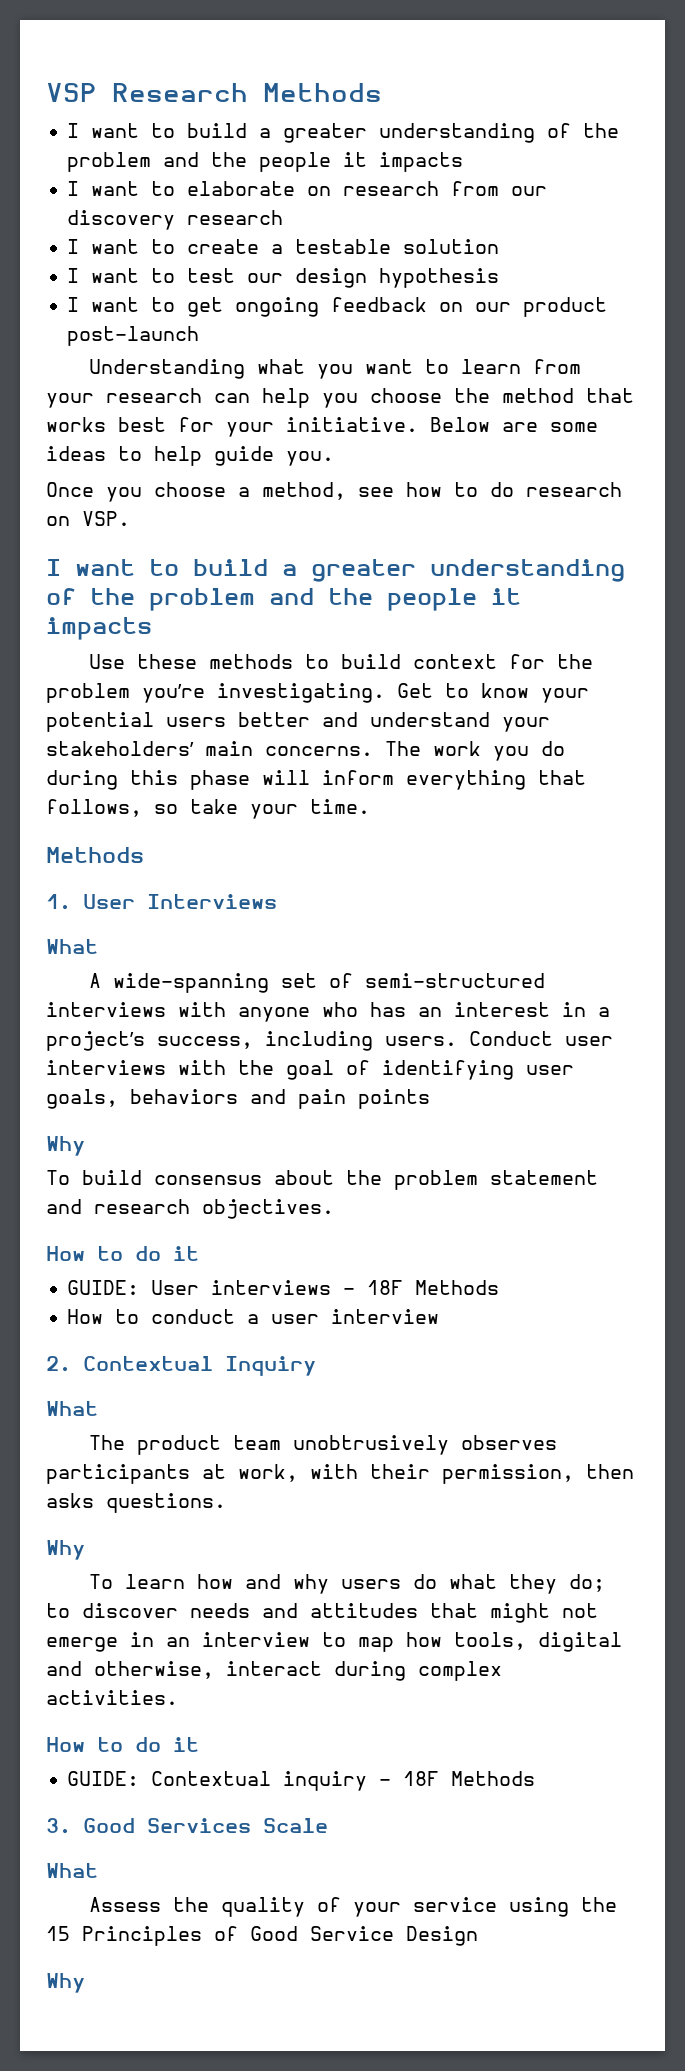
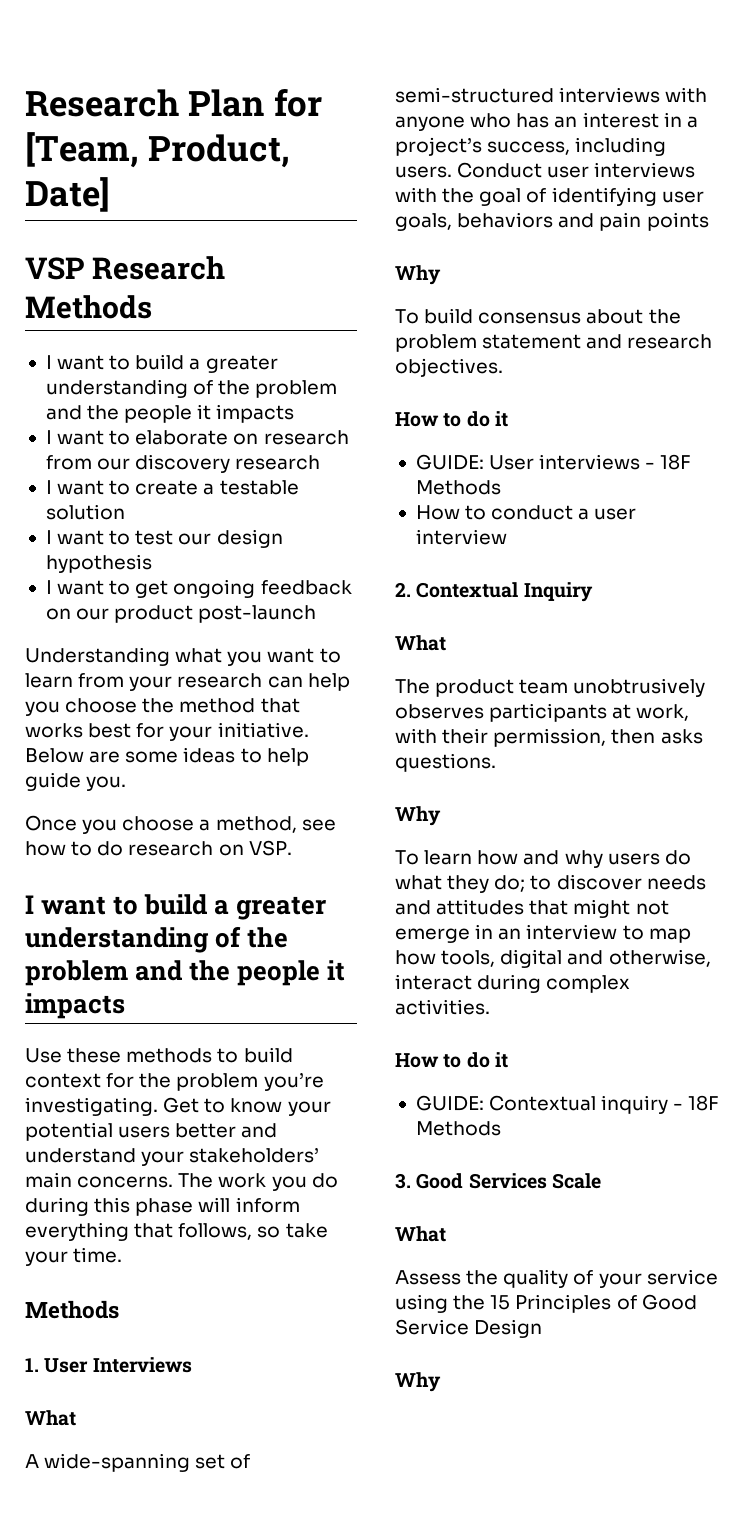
+ Research Plan for [Team, Product, Date]

